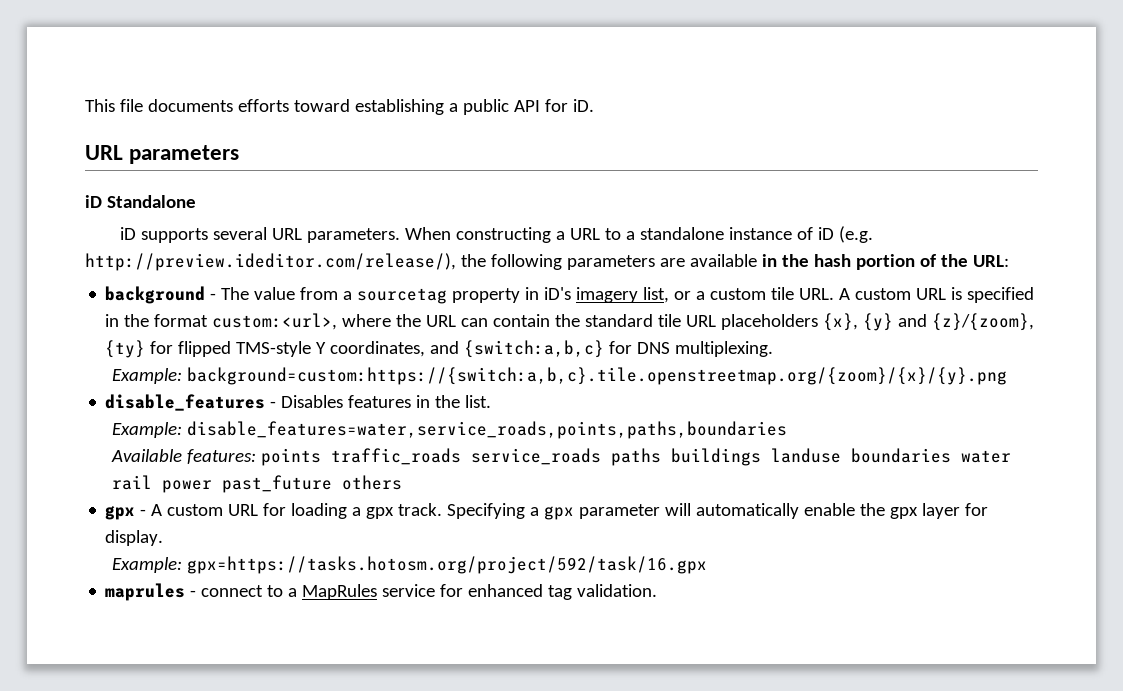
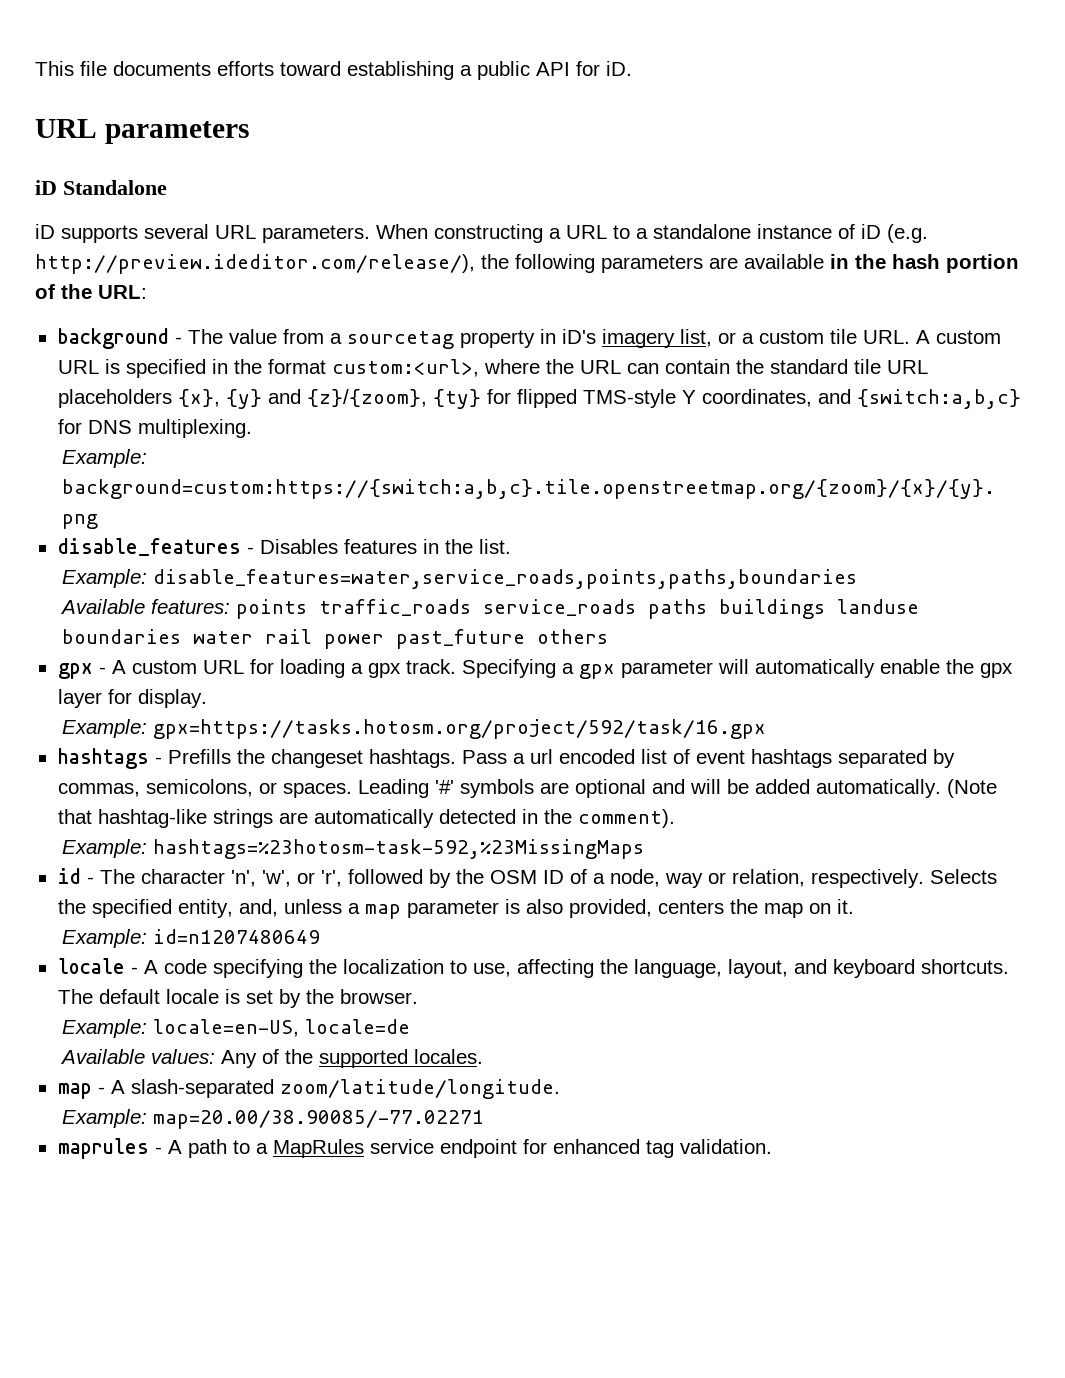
+ hashtags - Prefills the changeset hashtags. Pass a url encoded list of event hashtags separated by commas, semicolons, or spaces. Leading '#' symbols are optional and will be added automatically. (Note that hashtag-like strings are automatically detected in the comment).
+ Example: hashtags=%23hotosm-task-592,%23MissingMaps
+ id - The character 'n', 'w', or 'r', followed by the OSM ID of a node, way or relation, respectively. Selects the specified entity, and, unless a map parameter is also provided, centers the map on it.
+ Example: id=n1207480649
+ locale - A code specifying the localization to use, affecting the language, layout, and keyboard shortcuts. The default locale is set by the browser.
+ Example: locale=en-US, locale=de
+ Available values: Any of the supported locales.
+ map - A slash-separated zoom/latitude/longitude.
+ Example: map=20.00/38.90085/-77.02271
- maprules - connect to a MapRules service for enhanced tag validation.
+ maprules - A path to a MapRules service endpoint for enhanced tag validation.

